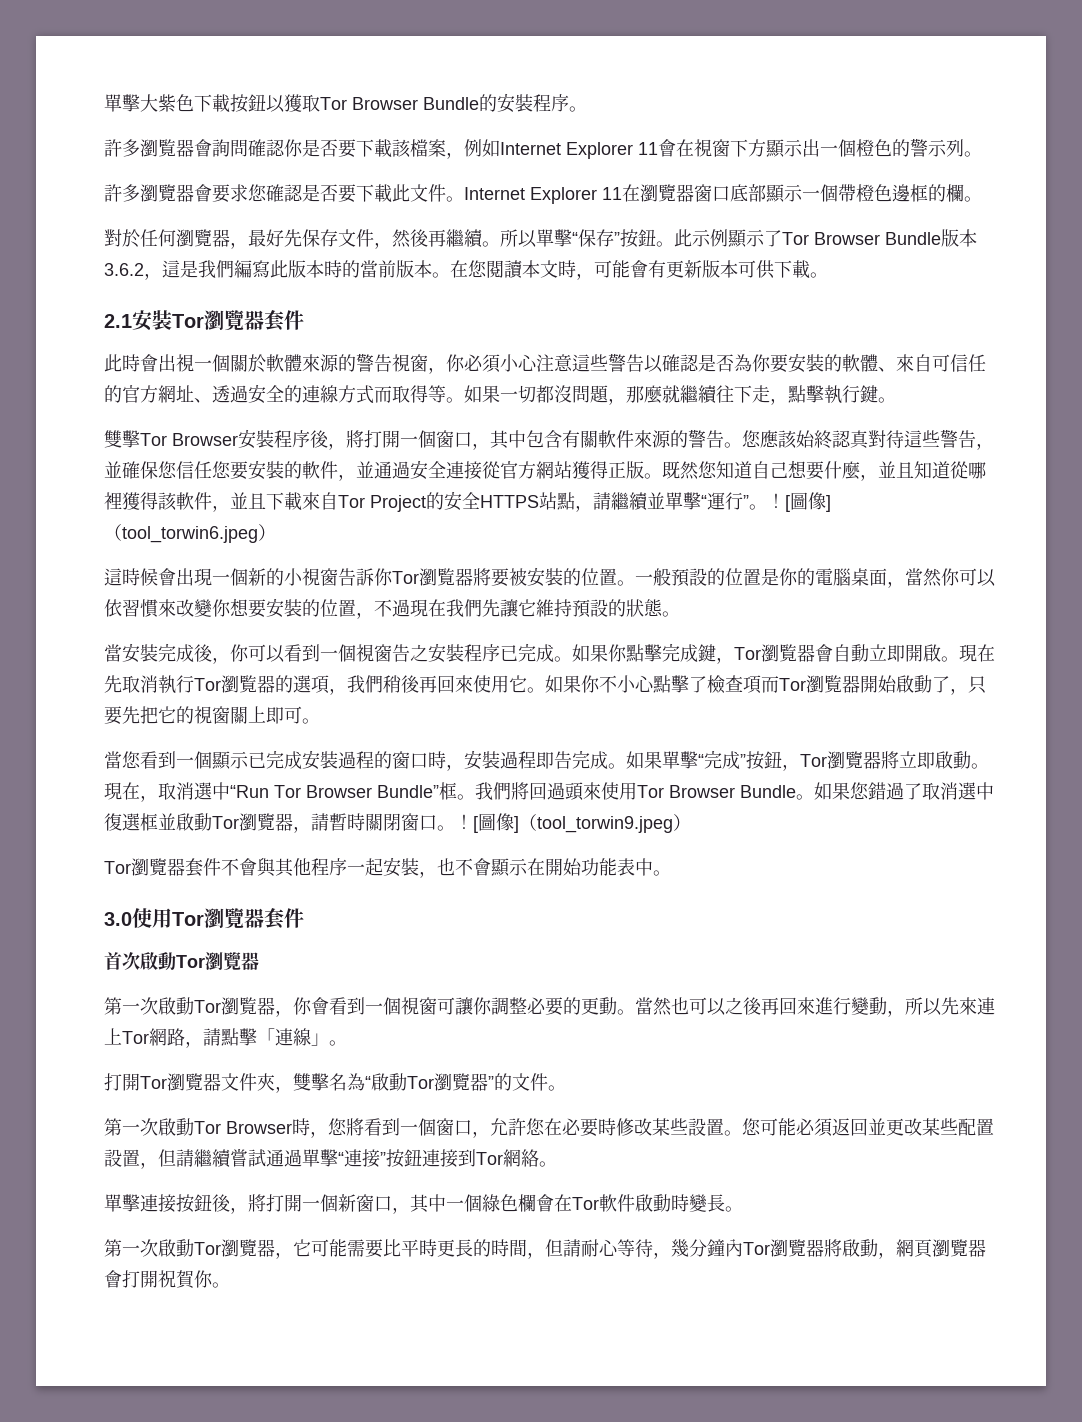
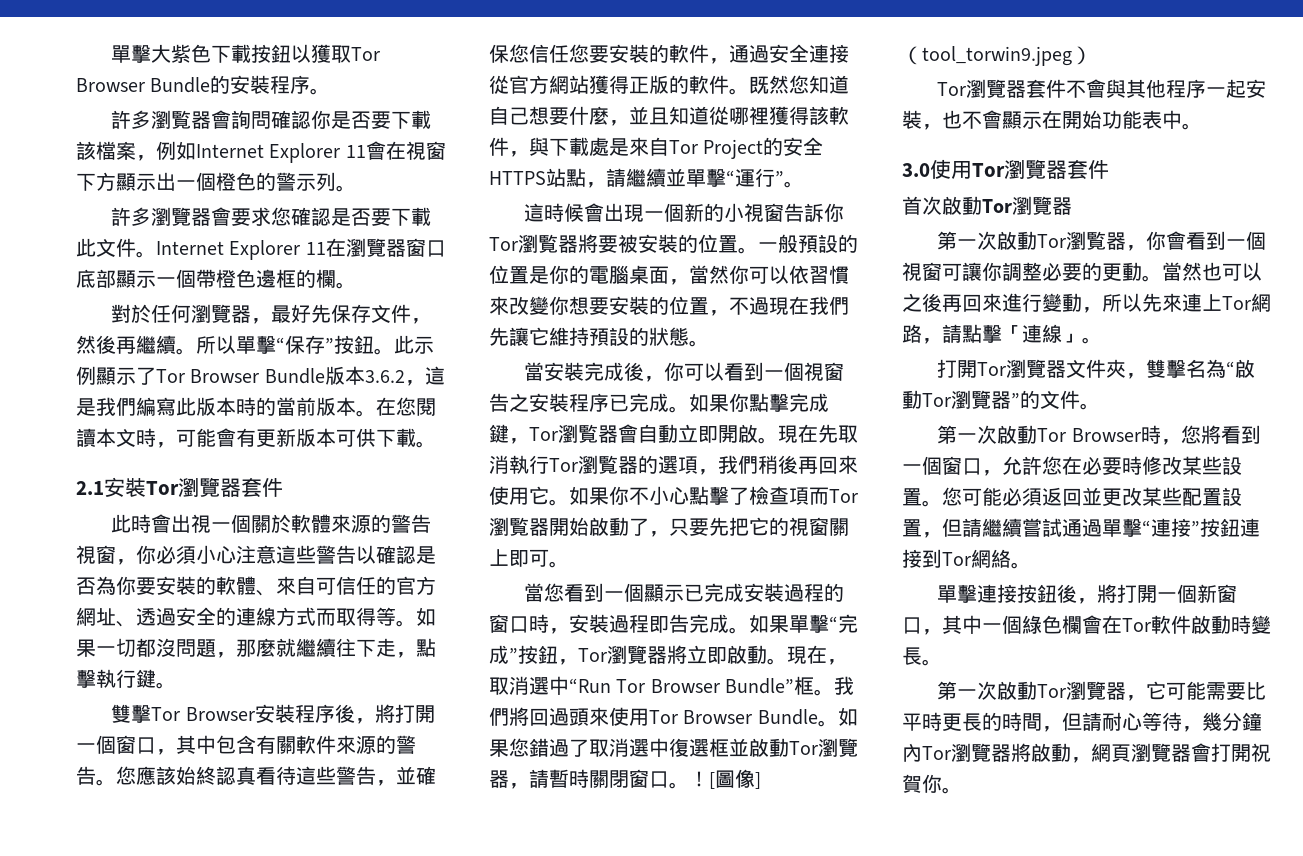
- 您應該始終認真對待這些警告，並確保您信任您要安裝的軟件，並通過安全連接從官方網站獲得正版。
+ 您應該始終認真看待這些警告，並確保您信任您要安裝的軟件，通過安全連接從官方網站獲得正版的軟件。
- 既然您知道自己想要什麼，並且知道從哪裡獲得該軟件，並且下載來自Tor Project的安全HTTPS站點，請繼續並單擊“運行”。！[圖像]（tool_torwin6.jpeg）
+ 既然您知道自己想要什麼，並且知道從哪裡獲得該軟件，與下載處是來自Tor Project的安全HTTPS站點，請繼續並單擊“運行”。

